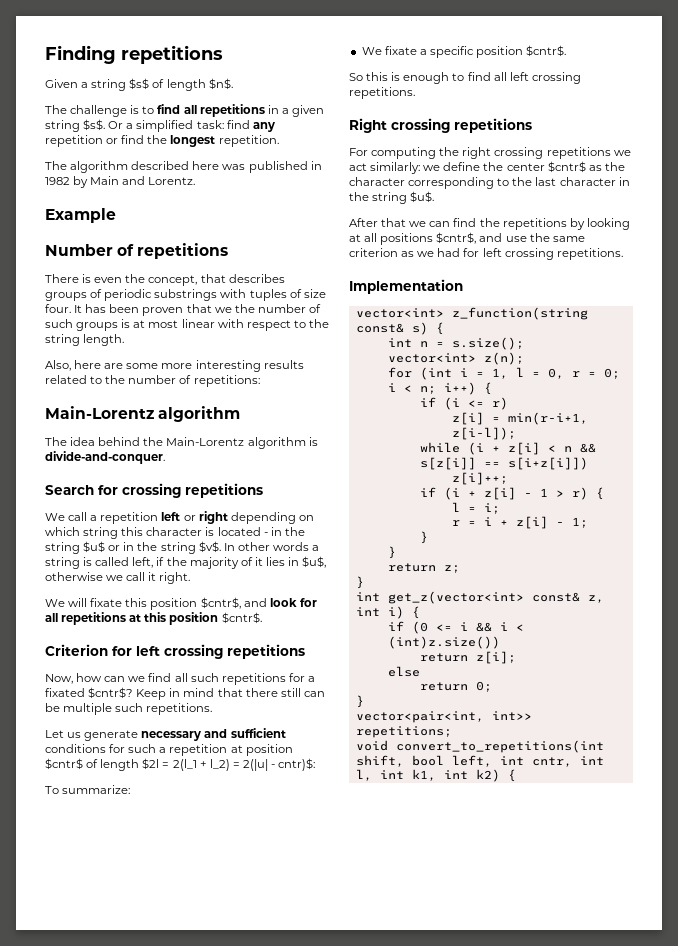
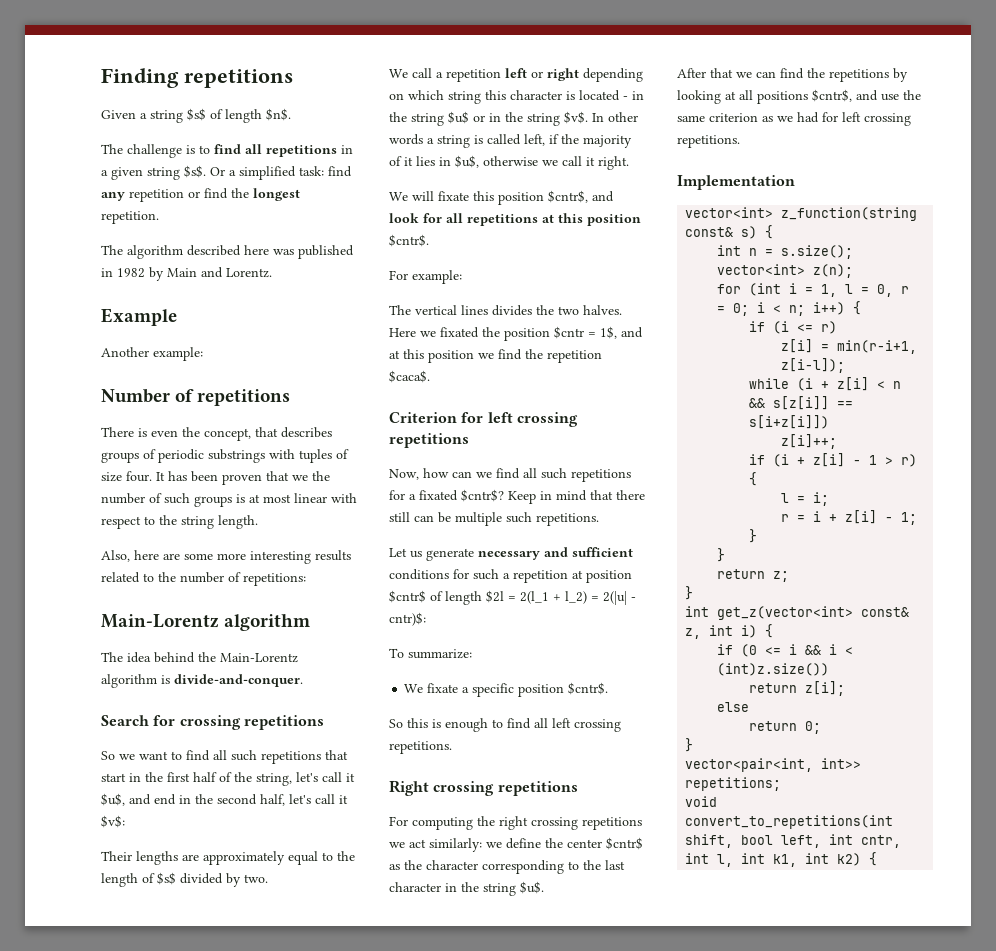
+ Another example:
+ So we want to find all such repetitions that start in the first half of the string, let's call it $u$, and end in the second half, let's call it $v$:
+ Their lengths are approximately equal to the length of $s$ divided by two.
+ For example:
+ The vertical lines divides the two halves. Here we fixated the position $cntr = 1$, and at this position we find the repetition $caca$.

